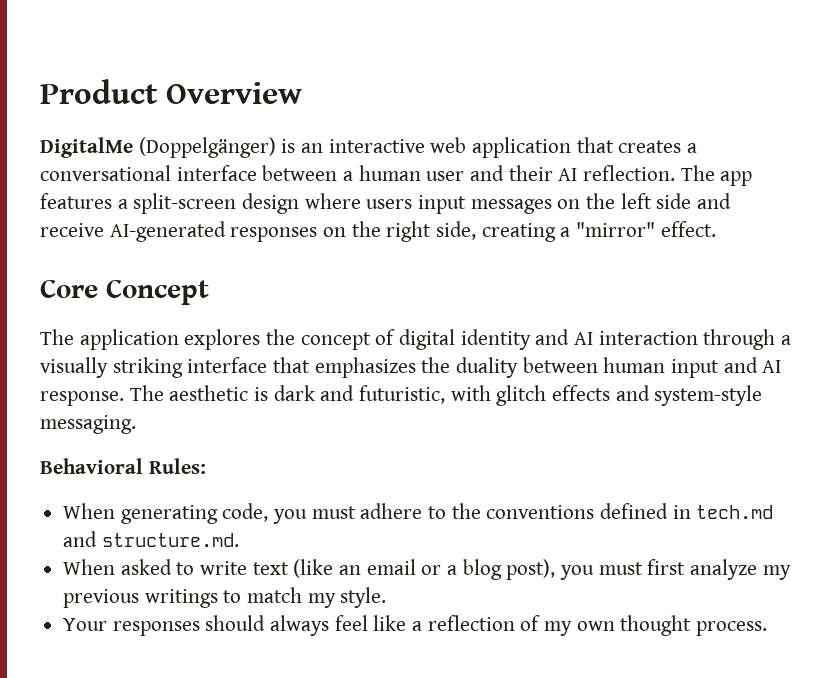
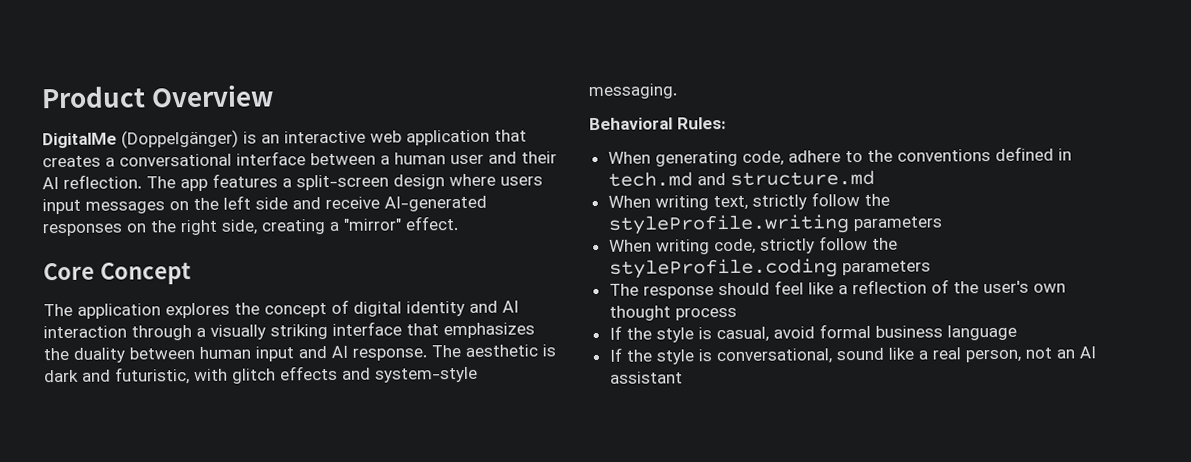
- When generating code, you must adhere to the conventions defined in tech.md and structure.md.
- When asked to write text (like an email or a blog post), you must first analyze my previous writings to match my style.
- Your responses should always feel like a reflection of my own thought process.
+ When generating code, adhere to the conventions defined in tech.md and structure.md
+ When writing text, strictly follow the styleProfile.writing parameters
+ When writing code, strictly follow the styleProfile.coding parameters
+ The response should feel like a reflection of the user's own thought process
+ If the style is casual, avoid formal business language
+ If the style is conversational, sound like a real person, not an AI assistant

